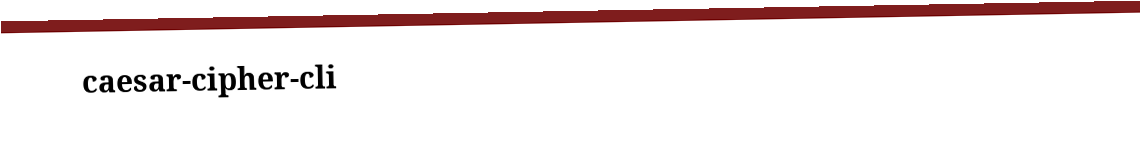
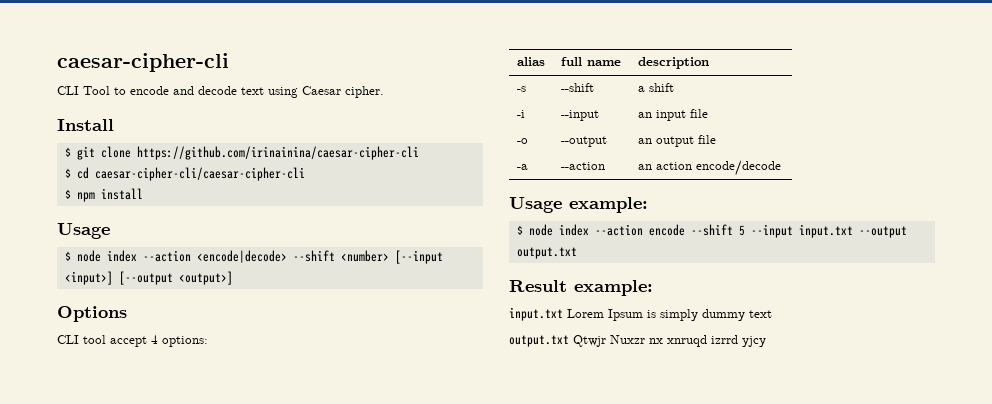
+ CLI Tool to encode and decode text using Caesar cipher.
+ Install
+ $ git clone https://github.com/irinainina/caesar-cipher-cli
+ $ cd caesar-cipher-cli/caesar-cipher-cli
+ $ npm install
+ Usage
+ $ node index --action <encode|decode> --shift <number> [--input <input>] [--output <output>]
+ Options
+ CLI tool accept 4 options:
+ alias | full name | description
+ -s | --shift | a shift
+ -i | --input | an input file
+ -o | --output | an output file
+ -a | --action | an action encode/decode
+ Usage example:
+ $ node index --action encode --shift 5 --input input.txt --output output.txt
+ Result example:
+ input.txt Lorem Ipsum is simply dummy text
+ output.txt Qtwjr Nuxzr nx xnruqd izrrd yjcy

